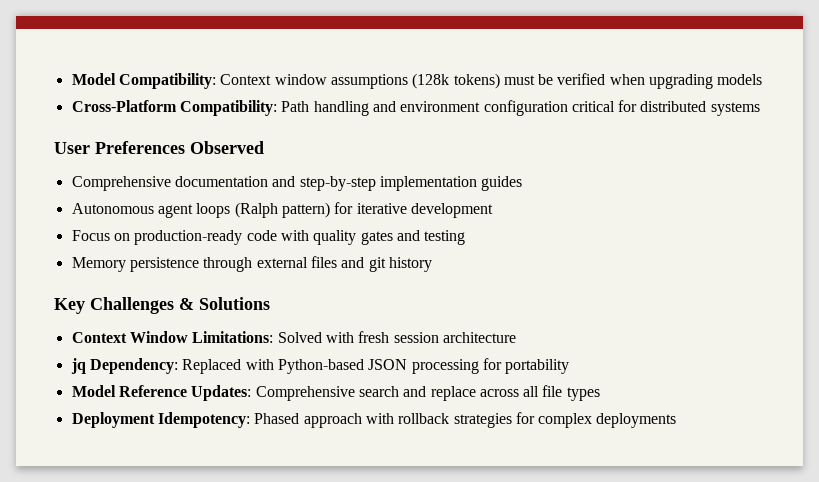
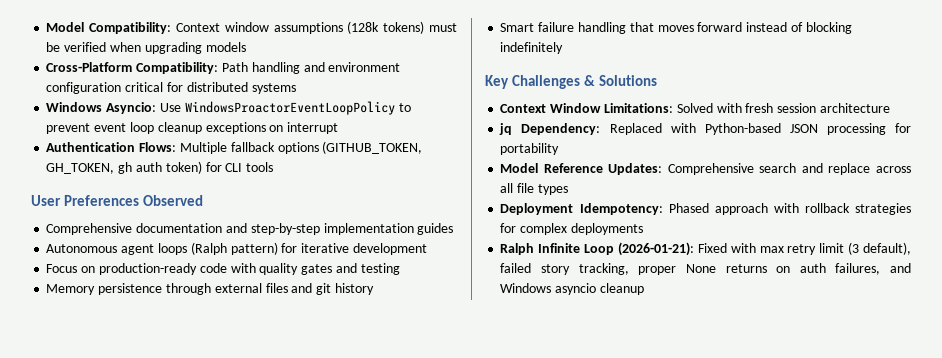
+ Windows Asyncio: Use WindowsProactorEventLoopPolicy to prevent event loop cleanup exceptions on interrupt
+ Authentication Flows: Multiple fallback options (GITHUB_TOKEN, GH_TOKEN, gh auth token) for CLI tools
+ Smart failure handling that moves forward instead of blocking indefinitely
+ Ralph Infinite Loop (2026-01-21): Fixed with max retry limit (3 default), failed story tracking, proper None returns on auth failures, and Windows asyncio cleanup

